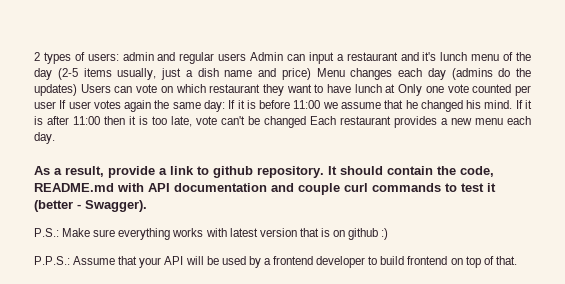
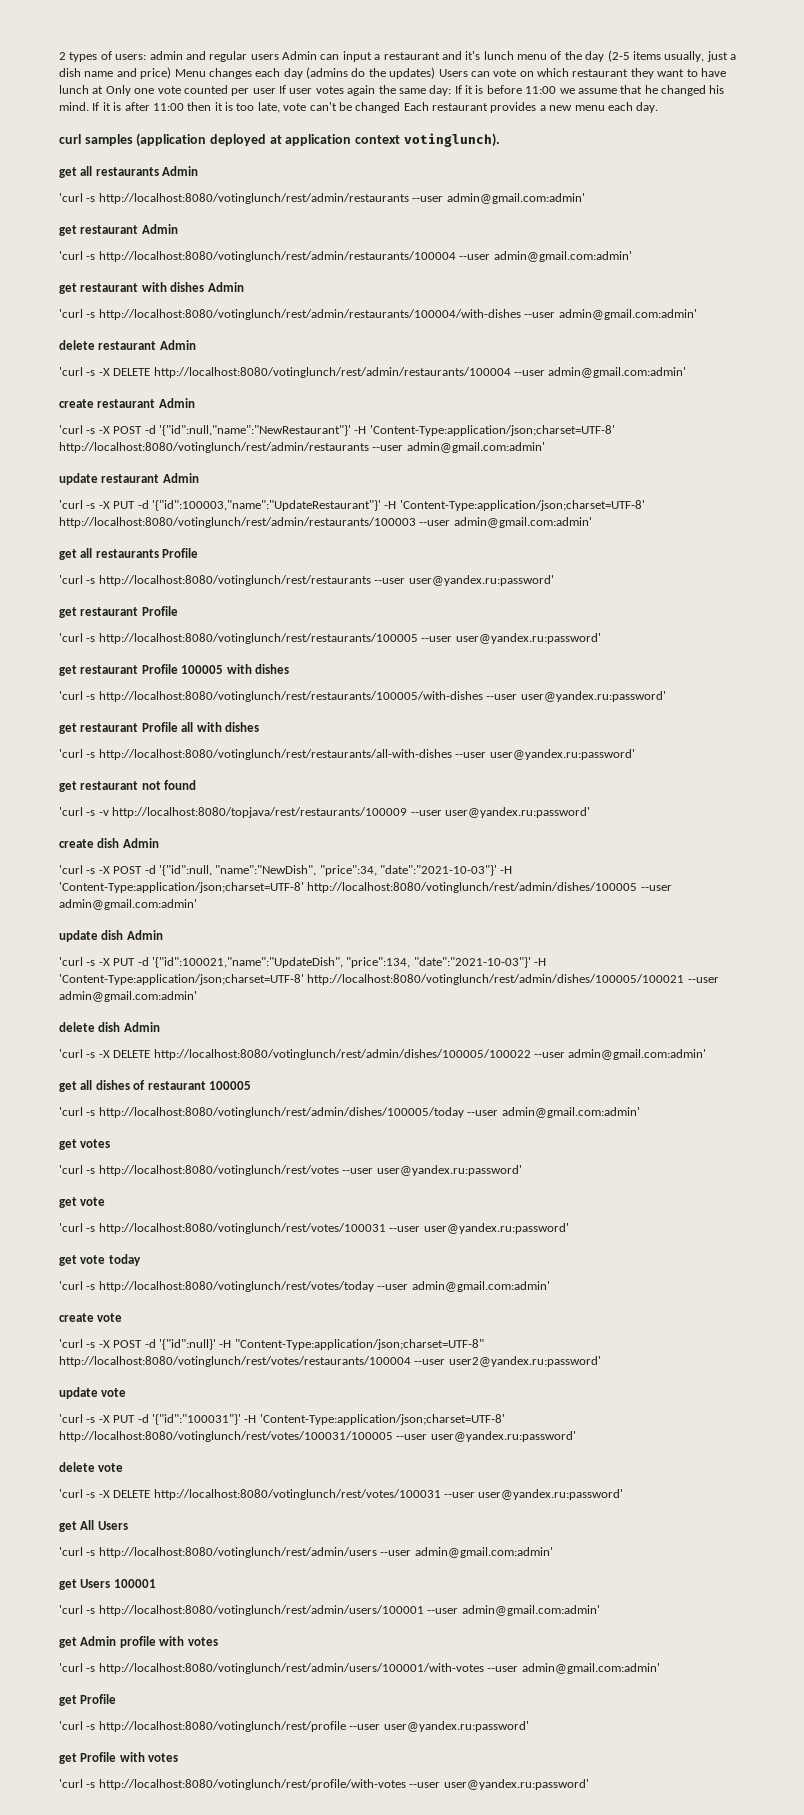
- As a result, provide a link to github repository. It should contain the code, README.md with API documentation and couple curl commands to test it (better - Swagger).
- P.S.: Make sure everything works with latest version that is on github :)
- P.P.S.: Assume that your API will be used by a frontend developer to build frontend on top of that.
+ curl samples (application deployed at application context votinglunch).
+ get all restaurants Admin
+ 'curl -s http://localhost:8080/votinglunch/rest/admin/restaurants --user admin@gmail.com:admin'
+ get restaurant Admin
+ 'curl -s http://localhost:8080/votinglunch/rest/admin/restaurants/100004 --user admin@gmail.com:admin'
+ get restaurant with dishes Admin
+ 'curl -s http://localhost:8080/votinglunch/rest/admin/restaurants/100004/with-dishes --user admin@gmail.com:admin'
+ delete restaurant Admin
+ 'curl -s -X DELETE http://localhost:8080/votinglunch/rest/admin/restaurants/100004 --user admin@gmail.com:admin'
+ create restaurant Admin
+ 'curl -s -X POST -d '{"id":null,"name":"NewRestaurant"}' -H 'Content-Type:application/json;charset=UTF-8' http://localhost:8080/votinglunch/rest/admin/restaurants --user admin@gmail.com:admin'
+ update restaurant Admin
+ 'curl -s -X PUT -d '{"id":100003,"name":"UpdateRestaurant"}' -H 'Content-Type:application/json;charset=UTF-8' http://localhost:8080/votinglunch/rest/admin/restaurants/100003 --user admin@gmail.com:admin'
+ get all restaurants Profile
+ 'curl -s http://localhost:8080/votinglunch/rest/restaurants --user user@yandex.ru:password'
+ get restaurant Profile
+ 'curl -s http://localhost:8080/votinglunch/rest/restaurants/100005 --user user@yandex.ru:password'
+ get restaurant Profile 100005 with dishes
+ 'curl -s http://localhost:8080/votinglunch/rest/restaurants/100005/with-dishes --user user@yandex.ru:password'
+ get restaurant Profile all with dishes
+ 'curl -s http://localhost:8080/votinglunch/rest/restaurants/all-with-dishes --user user@yandex.ru:password'
+ get restaurant not found
+ 'curl -s -v http://localhost:8080/topjava/rest/restaurants/100009 --user user@yandex.ru:password'
+ create dish Admin
+ 'curl -s -X POST -d '{"id":null, "name":"NewDish", "price":34, "date":"2021-10-03"}' -H 'Content-Type:application/json;charset=UTF-8' http://localhost:8080/votinglunch/rest/admin/dishes/100005 --user admin@gmail.com:admin'
+ update dish Admin
+ 'curl -s -X PUT -d '{"id":100021,"name":"UpdateDish", "price":134, "date":"2021-10-03"}' -H 'Content-Type:application/json;charset=UTF-8' http://localhost:8080/votinglunch/rest/admin/dishes/100005/100021 --user admin@gmail.com:admin'
+ delete dish Admin
+ 'curl -s -X DELETE http://localhost:8080/votinglunch/rest/admin/dishes/100005/100022 --user admin@gmail.com:admin'
+ get all dishes of restaurant 100005
+ 'curl -s http://localhost:8080/votinglunch/rest/admin/dishes/100005/today --user admin@gmail.com:admin'
+ get votes
+ 'curl -s http://localhost:8080/votinglunch/rest/votes --user user@yandex.ru:password'
+ get vote
+ 'curl -s http://localhost:8080/votinglunch/rest/votes/100031 --user user@yandex.ru:password'
+ get vote today
+ 'curl -s http://localhost:8080/votinglunch/rest/votes/today --user admin@gmail.com:admin'
+ create vote
+ 'curl -s -X POST -d '{"id":null}' -H "Content-Type:application/json;charset=UTF-8" http://localhost:8080/votinglunch/rest/votes/restaurants/100004 --user user2@yandex.ru:password'
+ update vote
+ 'curl -s -X PUT -d '{"id":"100031"}' -H 'Content-Type:application/json;charset=UTF-8' http://localhost:8080/votinglunch/rest/votes/100031/100005 --user user@yandex.ru:password'
+ delete vote
+ 'curl -s -X DELETE http://localhost:8080/votinglunch/rest/votes/100031 --user user@yandex.ru:password'
+ get All Users
+ 'curl -s http://localhost:8080/votinglunch/rest/admin/users --user admin@gmail.com:admin'
+ get Users 100001
+ 'curl -s http://localhost:8080/votinglunch/rest/admin/users/100001 --user admin@gmail.com:admin'
+ get Admin profile with votes
+ 'curl -s http://localhost:8080/votinglunch/rest/admin/users/100001/with-votes --user admin@gmail.com:admin'
+ get Profile
+ 'curl -s http://localhost:8080/votinglunch/rest/profile --user user@yandex.ru:password'
+ get Profile with votes
+ 'curl -s http://localhost:8080/votinglunch/rest/profile/with-votes --user user@yandex.ru:password'

